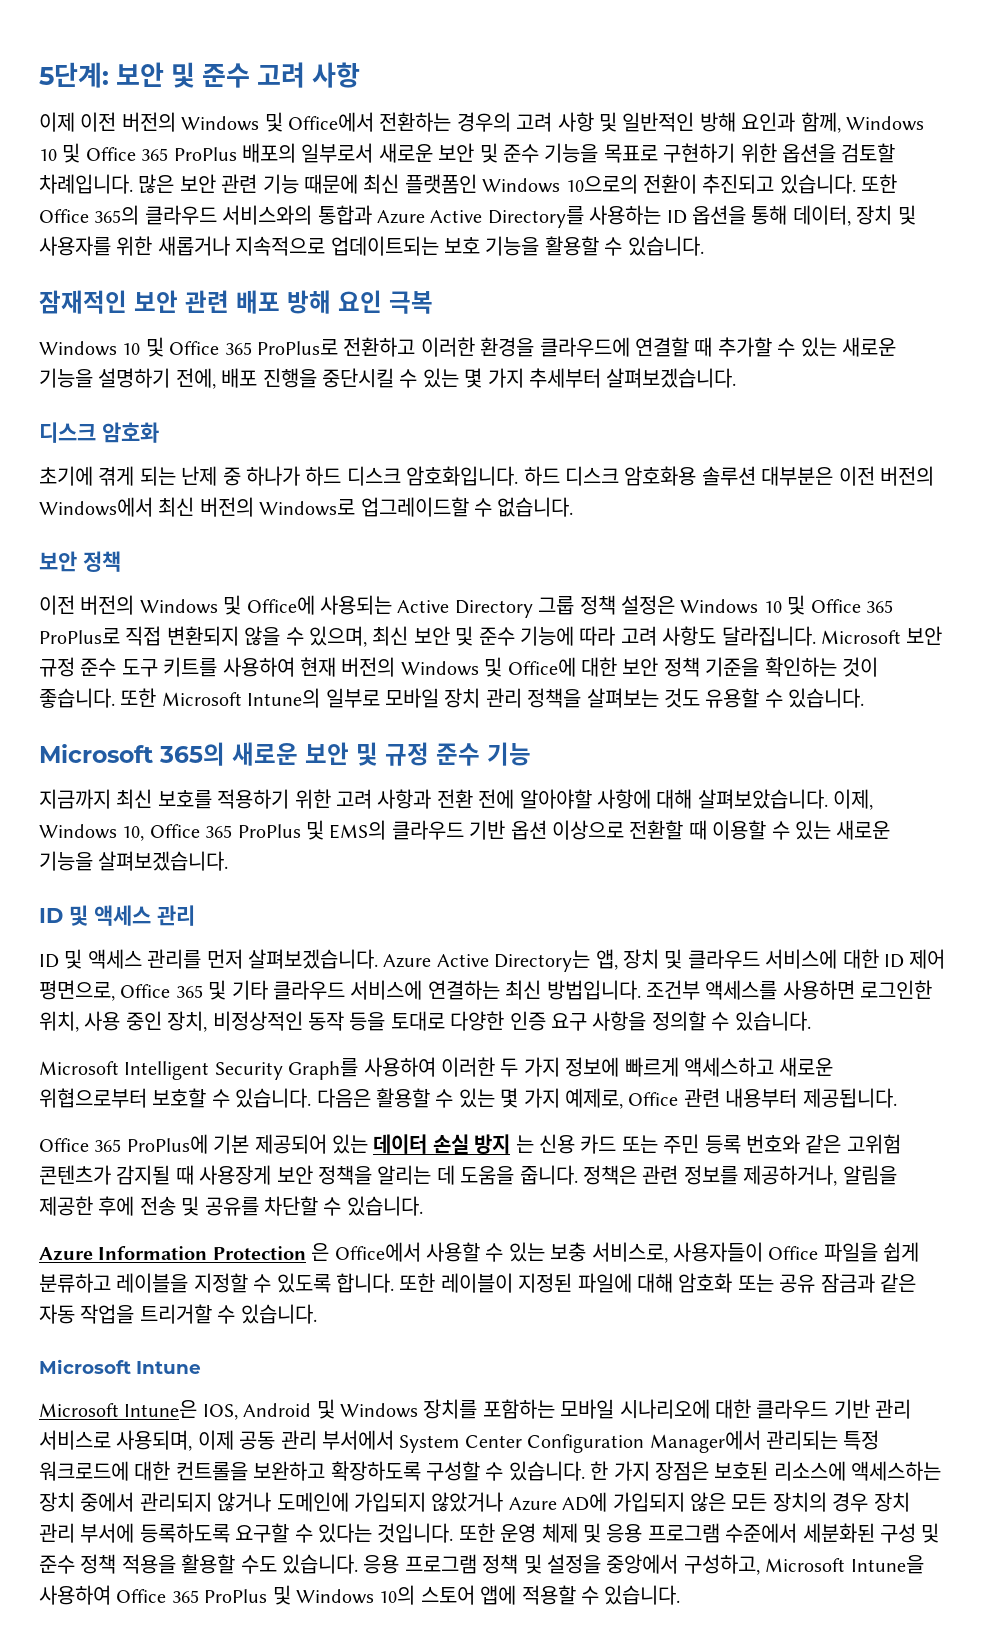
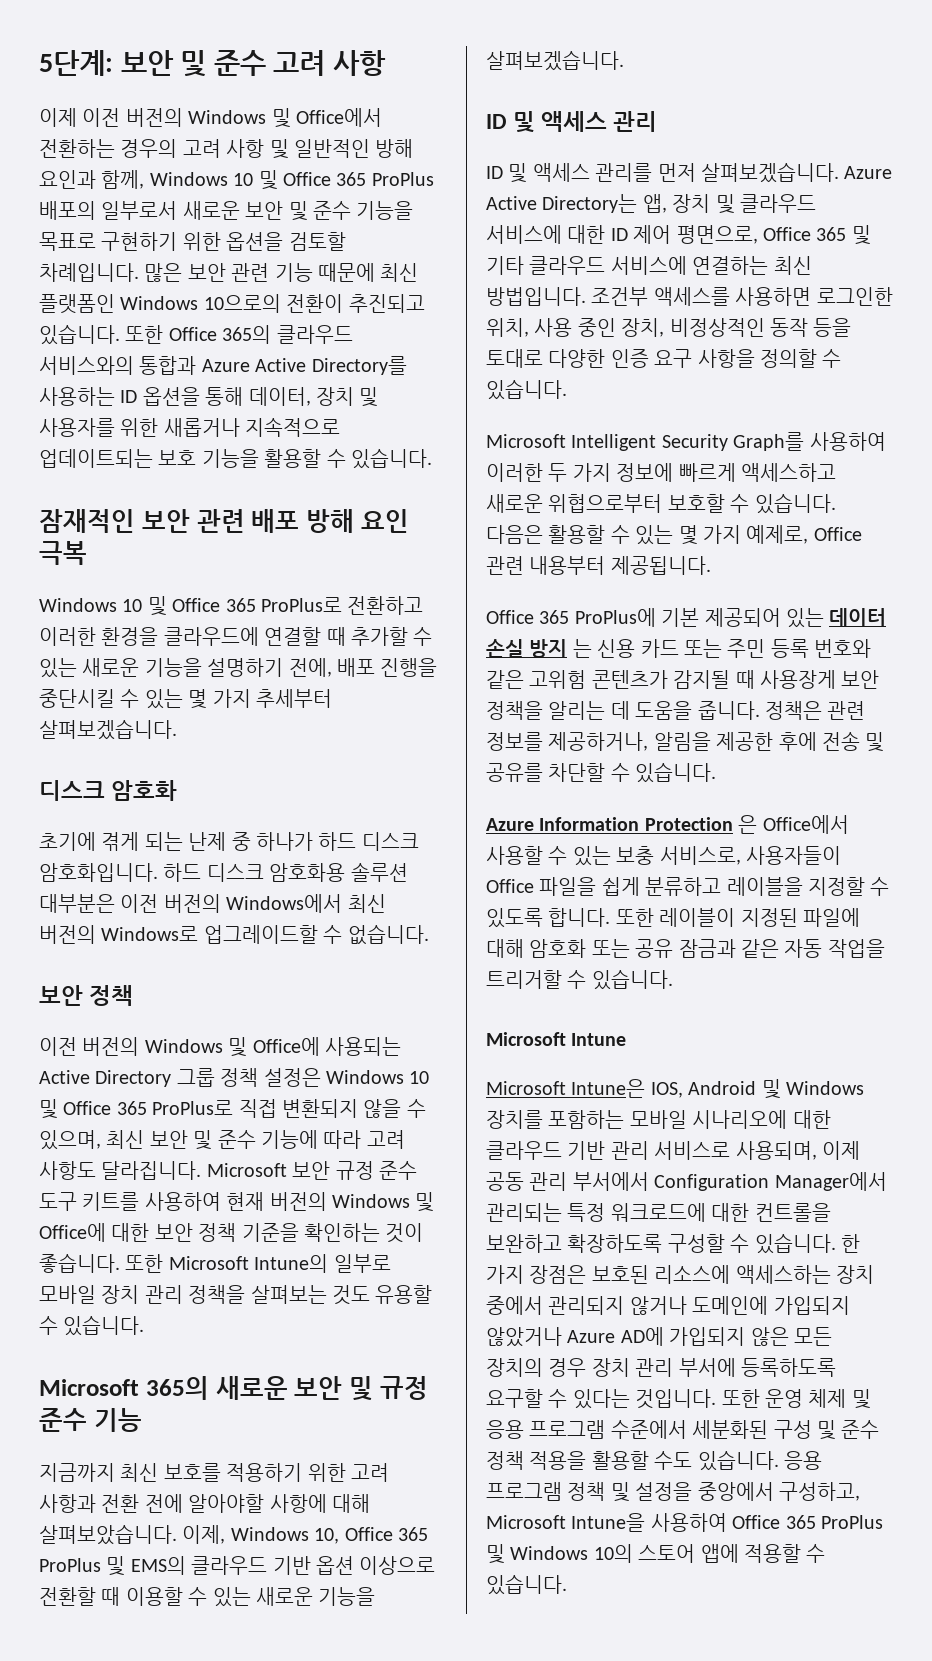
- Microsoft Intune은 IOS, Android 및 Windows 장치를 포함하는 모바일 시나리오에 대한 클라우드 기반 관리 서비스로 사용되며, 이제 공동 관리 부서에서 System Center Configuration Manager에서 관리되는 특정 워크로드에 대한 컨트롤을 보완하고 확장하도록 구성할 수 있습니다.
+ Microsoft Intune은 IOS, Android 및 Windows 장치를 포함하는 모바일 시나리오에 대한 클라우드 기반 관리 서비스로 사용되며, 이제 공동 관리 부서에서 Configuration Manager에서 관리되는 특정 워크로드에 대한 컨트롤을 보완하고 확장하도록 구성할 수 있습니다.

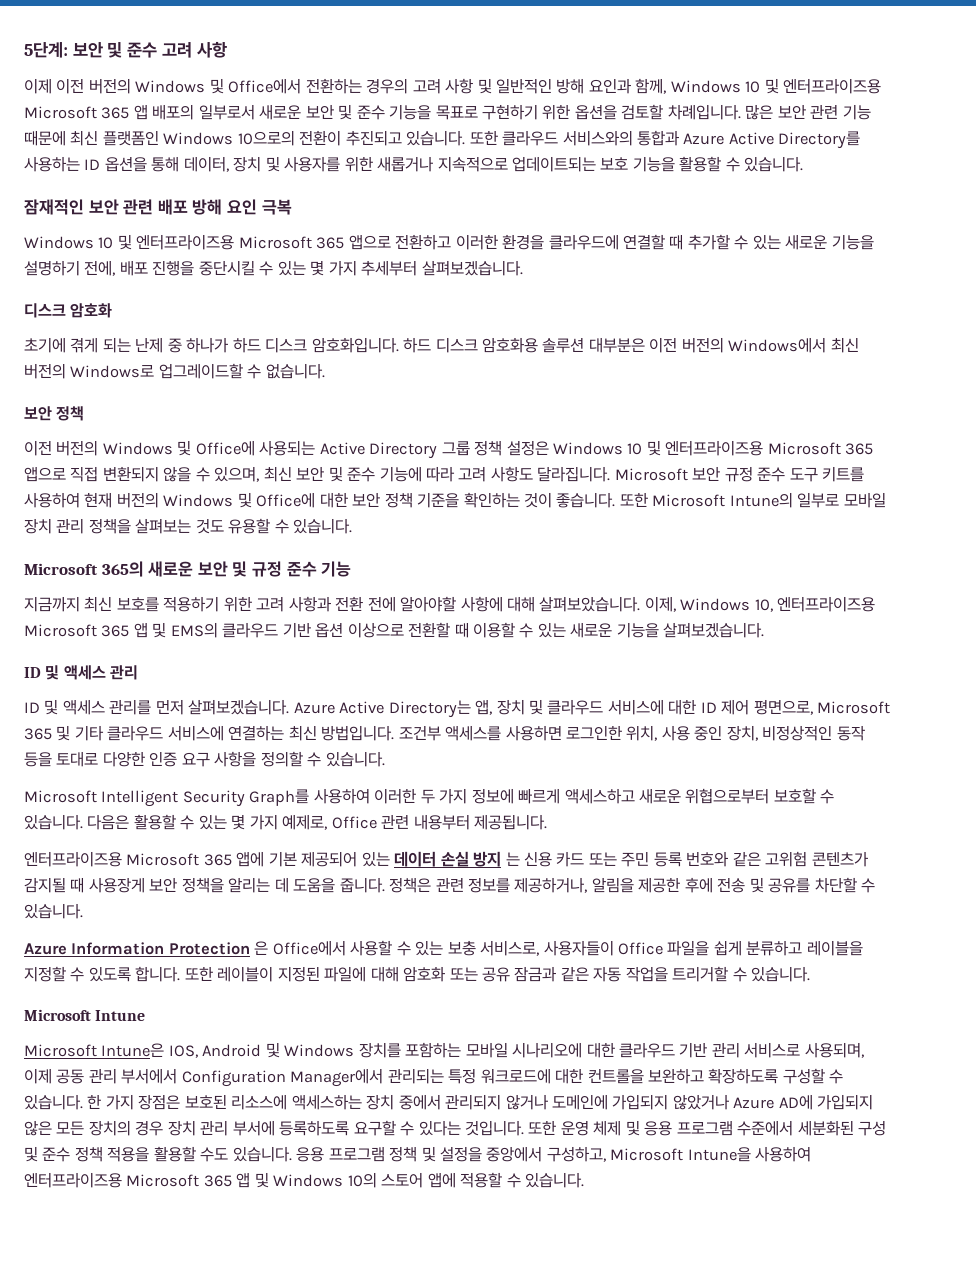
- 이제 이전 버전의 Windows 및 Office에서 전환하는 경우의 고려 사항 및 일반적인 방해 요인과 함께, Windows 10 및 Office 365 ProPlus 배포의 일부로서 새로운 보안 및 준수 기능을 목표로 구현하기 위한 옵션을 검토할 차례입니다.
+ 이제 이전 버전의 Windows 및 Office에서 전환하는 경우의 고려 사항 및 일반적인 방해 요인과 함께, Windows 10 및 엔터프라이즈용 Microsoft 365 앱 배포의 일부로서 새로운 보안 및 준수 기능을 목표로 구현하기 위한 옵션을 검토할 차례입니다.
- 또한 Office 365의 클라우드 서비스와의 통합과 Azure Active Directory를 사용하는 ID 옵션을 통해 데이터, 장치 및 사용자를 위한 새롭거나 지속적으로 업데이트되는 보호 기능을 활용할 수 있습니다.
+ 또한 클라우드 서비스와의 통합과 Azure Active Directory를 사용하는 ID 옵션을 통해 데이터, 장치 및 사용자를 위한 새롭거나 지속적으로 업데이트되는 보호 기능을 활용할 수 있습니다.
- Windows 10 및 Office 365 ProPlus로 전환하고 이러한 환경을 클라우드에 연결할 때 추가할 수 있는 새로운 기능을 설명하기 전에, 배포 진행을 중단시킬 수 있는 몇 가지 추세부터 살펴보겠습니다.
+ Windows 10 및 엔터프라이즈용 Microsoft 365 앱으로 전환하고 이러한 환경을 클라우드에 연결할 때 추가할 수 있는 새로운 기능을 설명하기 전에, 배포 진행을 중단시킬 수 있는 몇 가지 추세부터 살펴보겠습니다.
- 이전 버전의 Windows 및 Office에 사용되는 Active Directory 그룹 정책 설정은 Windows 10 및 Office 365 ProPlus로 직접 변환되지 않을 수 있으며, 최신 보안 및 준수 기능에 따라 고려 사항도 달라집니다.
+ 이전 버전의 Windows 및 Office에 사용되는 Active Directory 그룹 정책 설정은 Windows 10 및 엔터프라이즈용 Microsoft 365 앱으로 직접 변환되지 않을 수 있으며, 최신 보안 및 준수 기능에 따라 고려 사항도 달라집니다.
- 이제, Windows 10, Office 365 ProPlus 및 EMS의 클라우드 기반 옵션 이상으로 전환할 때 이용할 수 있는 새로운 기능을 살펴보겠습니다.
+ 이제, Windows 10, 엔터프라이즈용 Microsoft 365 앱 및 EMS의 클라우드 기반 옵션 이상으로 전환할 때 이용할 수 있는 새로운 기능을 살펴보겠습니다.
- Azure Active Directory는 앱, 장치 및 클라우드 서비스에 대한 ID 제어 평면으로, Office 365 및 기타 클라우드 서비스에 연결하는 최신 방법입니다.
+ Azure Active Directory는 앱, 장치 및 클라우드 서비스에 대한 ID 제어 평면으로, Microsoft 365 및 기타 클라우드 서비스에 연결하는 최신 방법입니다.
- Office 365 ProPlus에 기본 제공되어 있는 데이터 손실 방지 는 신용 카드 또는 주민 등록 번호와 같은 고위험 콘텐츠가 감지될 때 사용장게 보안 정책을 알리는 데 도움을 줍니다.
+ 엔터프라이즈용 Microsoft 365 앱에 기본 제공되어 있는 데이터 손실 방지 는 신용 카드 또는 주민 등록 번호와 같은 고위험 콘텐츠가 감지될 때 사용장게 보안 정책을 알리는 데 도움을 줍니다.
- 응용 프로그램 정책 및 설정을 중앙에서 구성하고, Microsoft Intune을 사용하여 Office 365 ProPlus 및 Windows 10의 스토어 앱에 적용할 수 있습니다.
+ 응용 프로그램 정책 및 설정을 중앙에서 구성하고, Microsoft Intune을 사용하여 엔터프라이즈용 Microsoft 365 앱 및 Windows 10의 스토어 앱에 적용할 수 있습니다.

